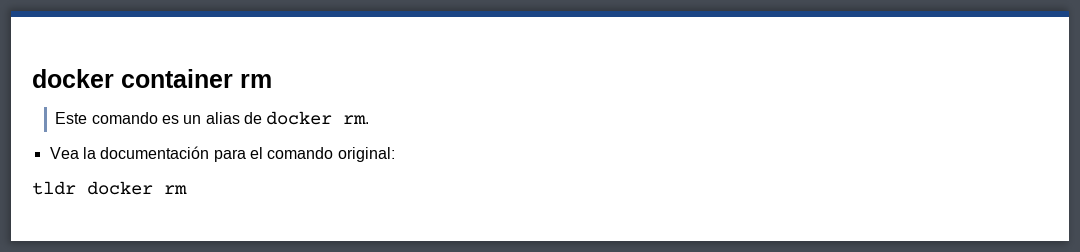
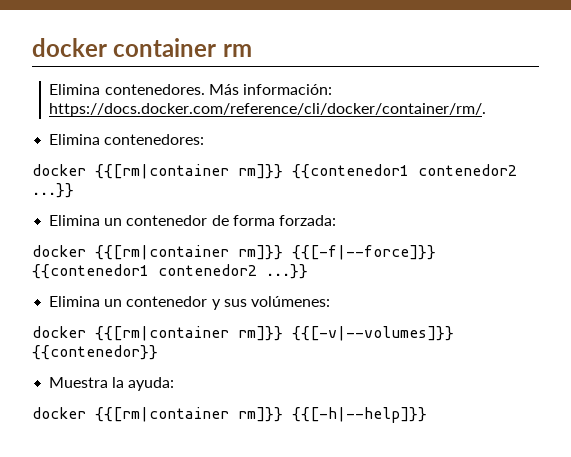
- Este comando es un alias de docker rm.
- Vea la documentación para el comando original:
- tldr docker rm
+ Elimina contenedores. Más información: https://docs.docker.com/reference/cli/docker/container/rm/.
+ Elimina contenedores:
+ docker {{[rm|container rm]}} {{contenedor1 contenedor2 ...}}
+ Elimina un contenedor de forma forzada:
+ docker {{[rm|container rm]}} {{[-f|--force]}} {{contenedor1 contenedor2 ...}}
+ Elimina un contenedor y sus volúmenes:
+ docker {{[rm|container rm]}} {{[-v|--volumes]}} {{contenedor}}
+ Muestra la ayuda:
+ docker {{[rm|container rm]}} {{[-h|--help]}}

